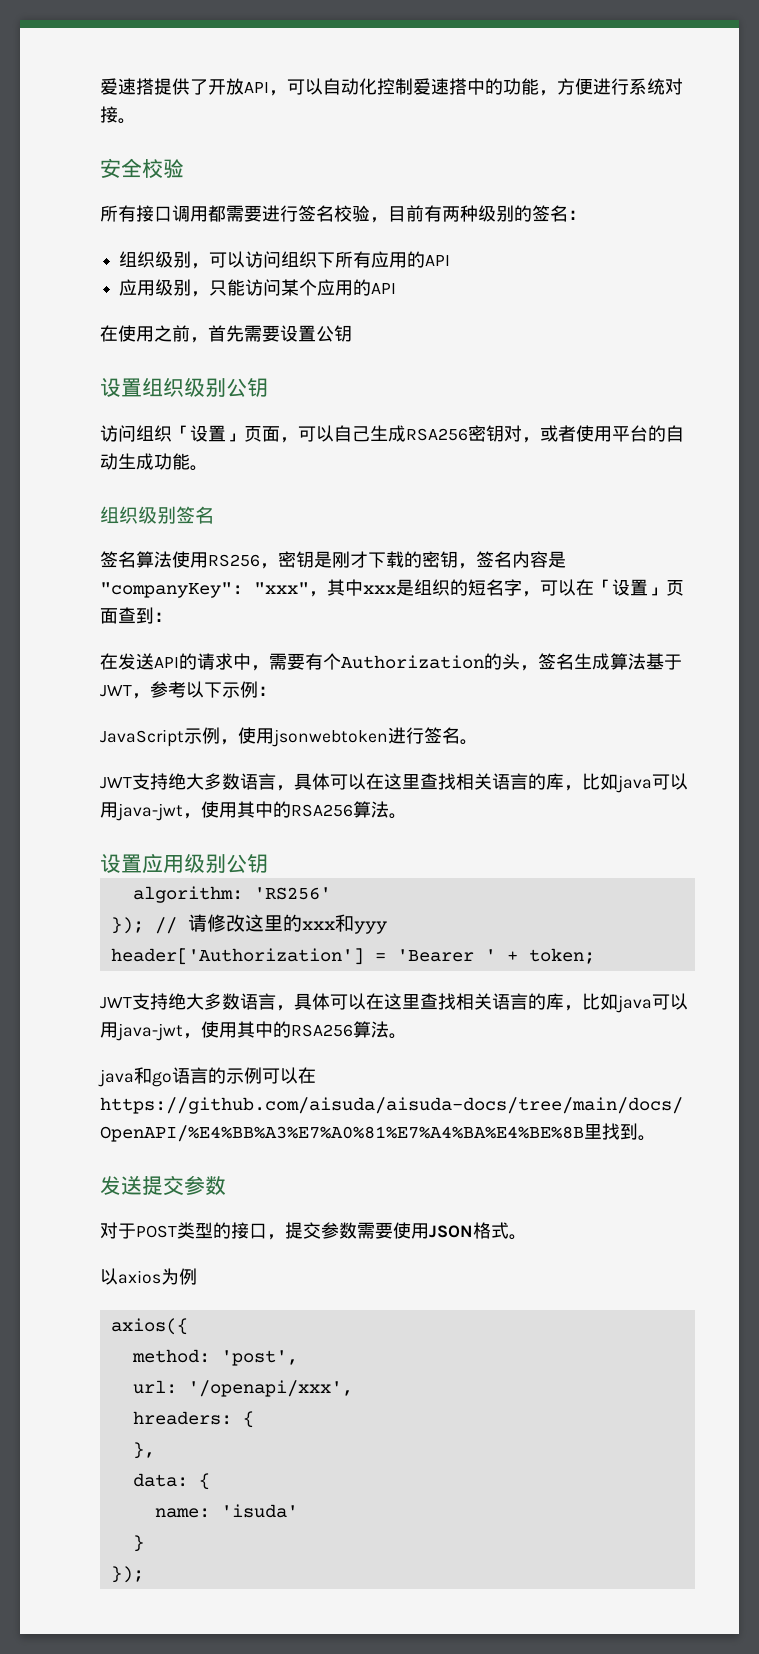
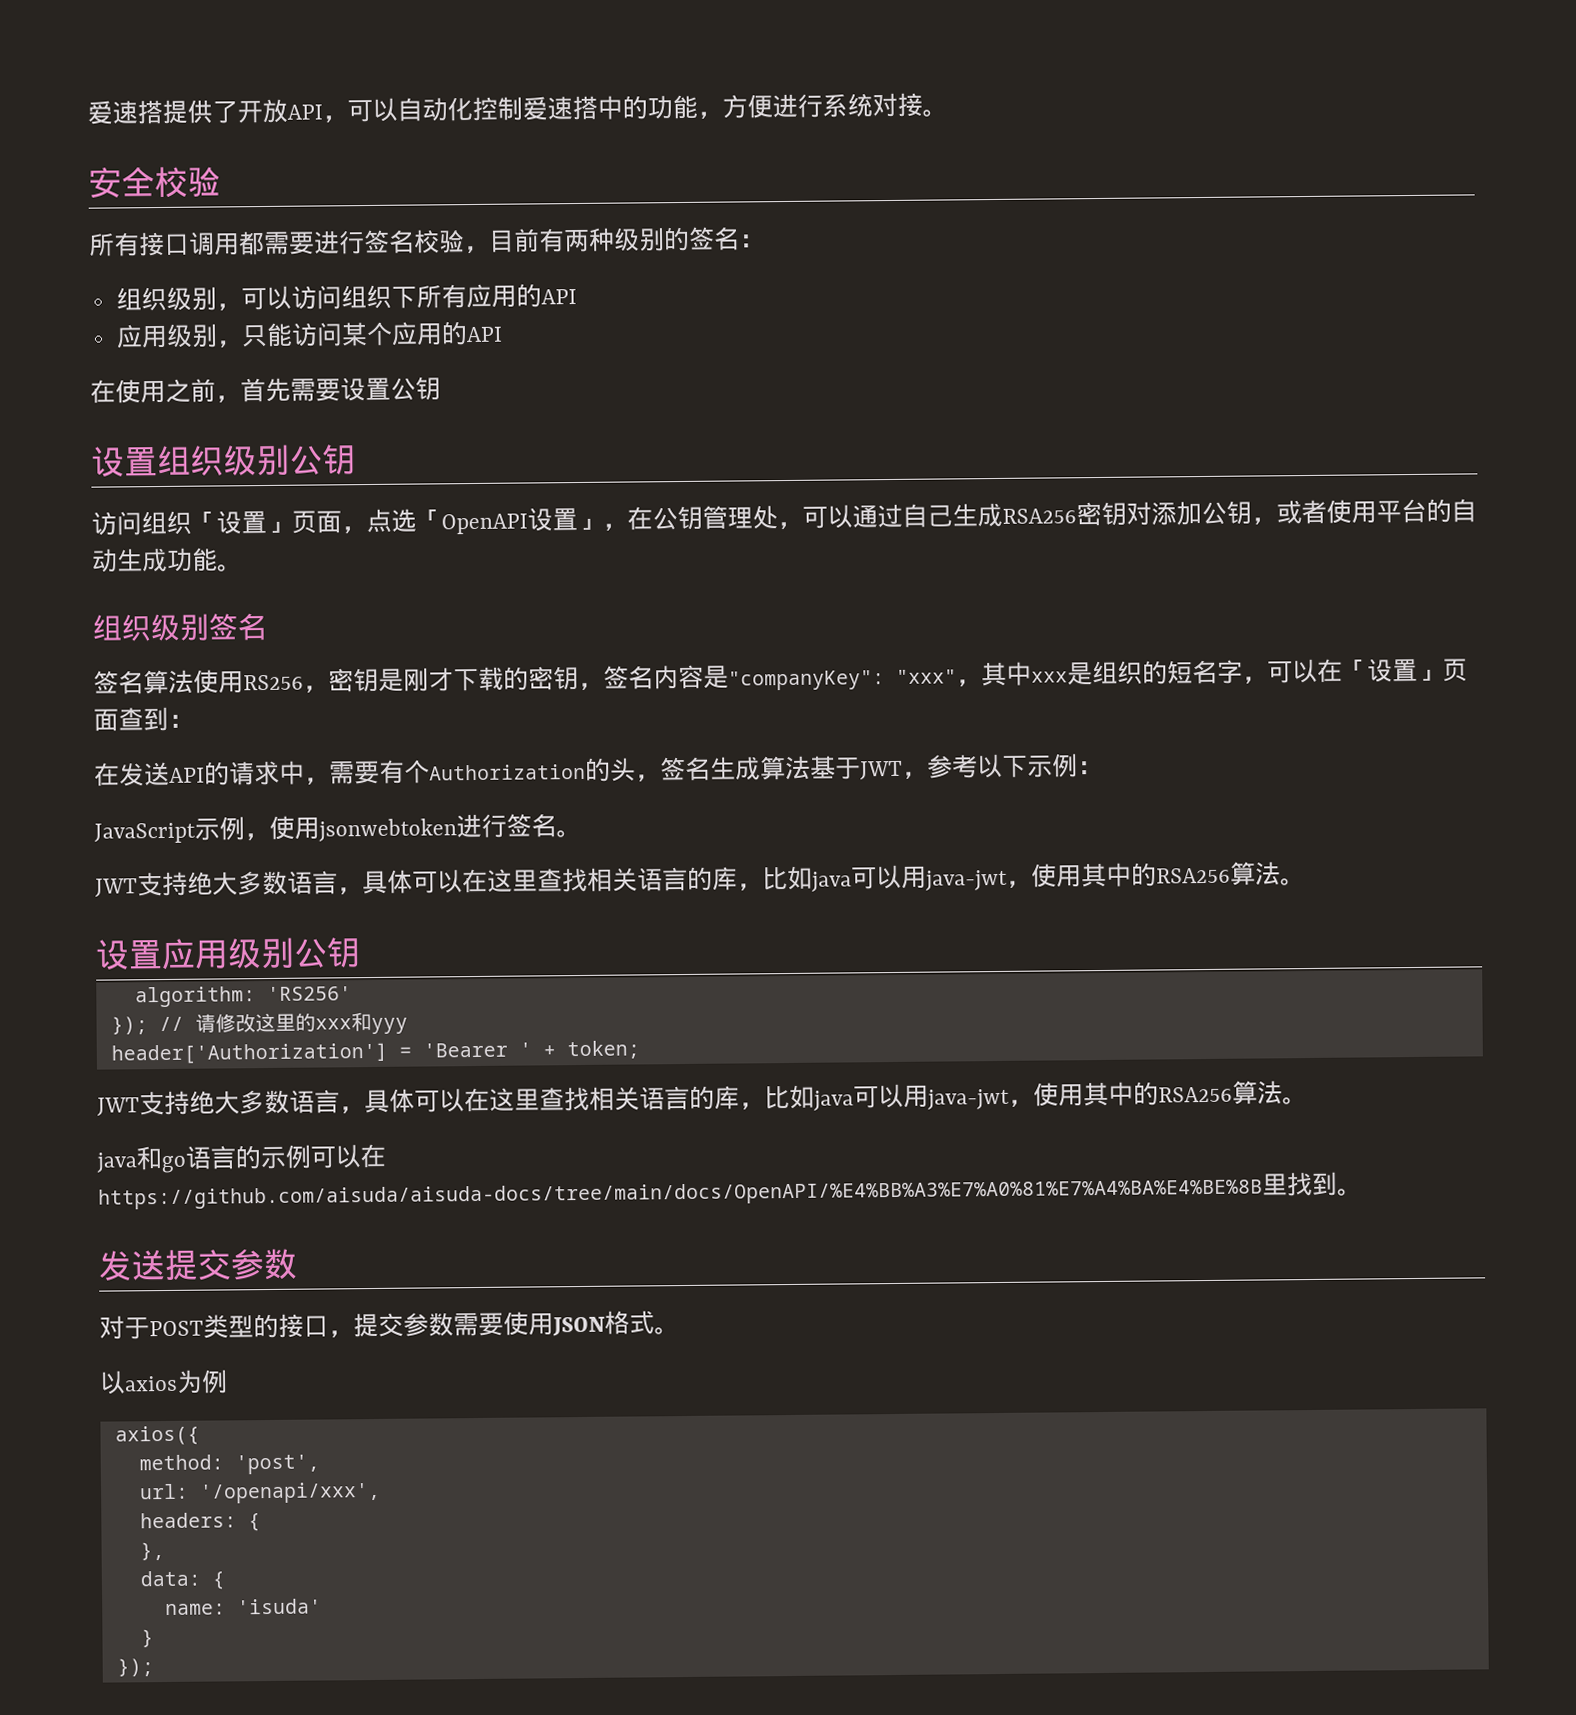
- 访问组织「设置」页面，可以自己生成RSA256密钥对，或者使用平台的自动生成功能。
+ 访问组织「设置」页面，点选「OpenAPI设置」，在公钥管理处，可以通过自己生成RSA256密钥对添加公钥，或者使用平台的自动生成功能。
- hreaders: {
+ headers: {

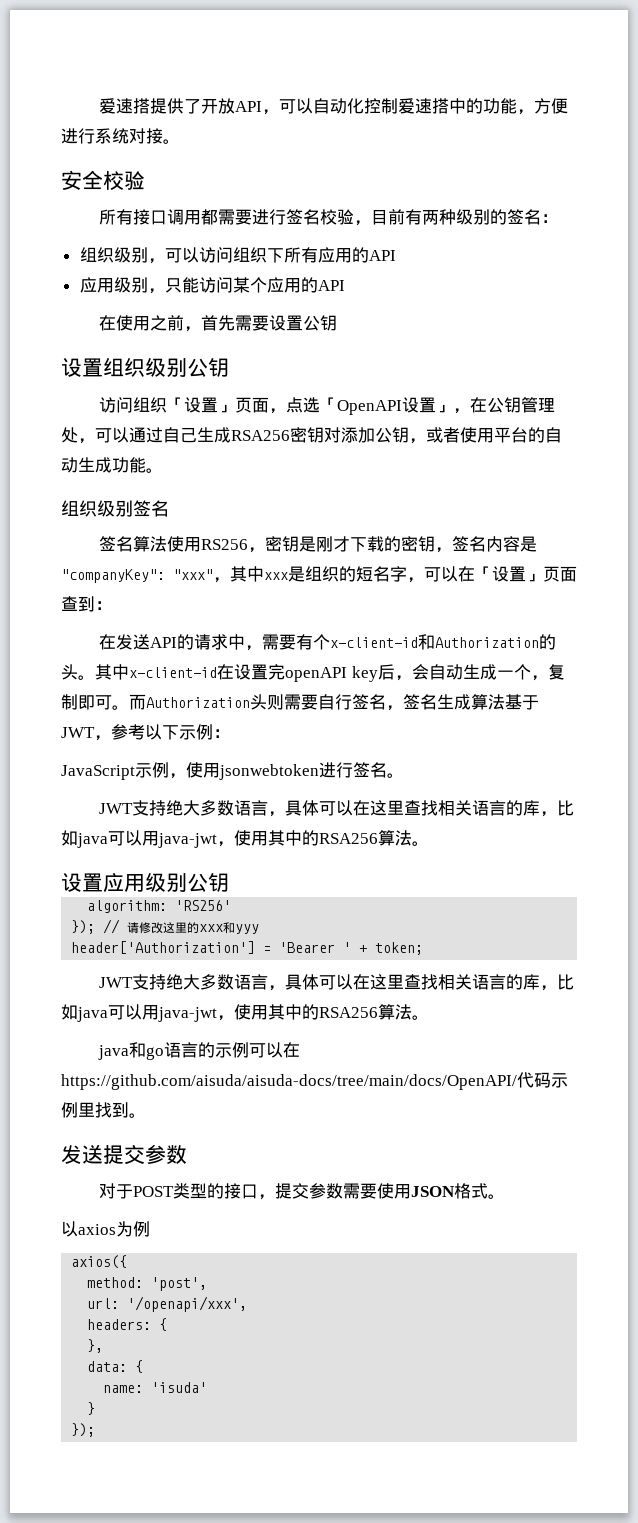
- 在发送API的请求中，需要有个Authorization的头，签名生成算法基于JWT，参考以下示例：
+ 在发送API的请求中，需要有个x-client-id和Authorization的头。其中x-client-id在设置完openAPI key后，会自动生成一个，复制即可。而Authorization头则需要自行签名，签名生成算法基于JWT，参考以下示例：
- java和go语言的示例可以在https://github.com/aisuda/aisuda-docs/tree/main/docs/OpenAPI/%E4%BB%A3%E7%A0%81%E7%A4%BA%E4%BE%8B里找到。
+ java和go语言的示例可以在https://github.com/aisuda/aisuda-docs/tree/main/docs/OpenAPI/代码示例里找到。

